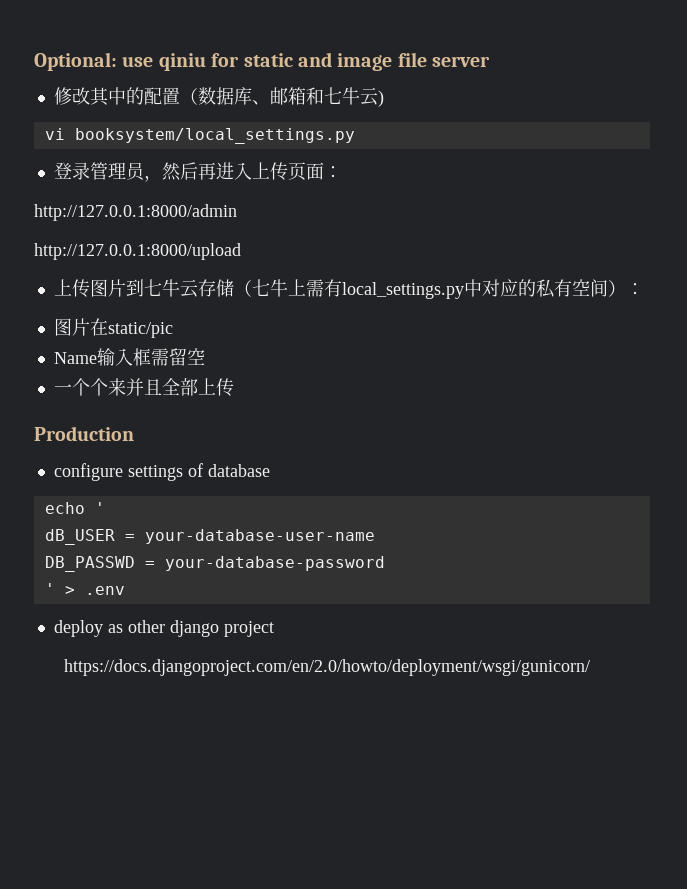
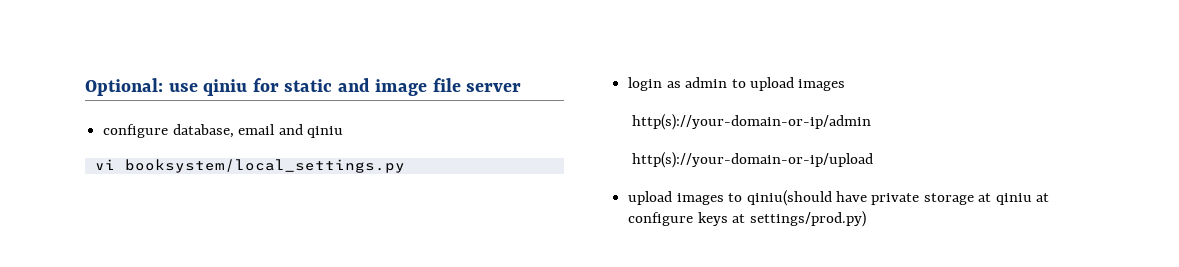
- 修改其中的配置（数据库、邮箱和七牛云)
+ configure database, email and qiniu
  vi booksystem/local_settings.py
- 登录管理员，然后再进入上传页面：
- http://127.0.0.1:8000/admin
- http://127.0.0.1:8000/upload
- 上传图片到七牛云存储（七牛上需有local_settings.py中对应的私有空间）：
- 图片在static/pic
- Name输入框需留空
- 一个个来并且全部上传
- Production
- configure settings of database
- echo '
- dB_USER = your-database-user-name
- DB_PASSWD = your-database-password
- ' > .env
- deploy as other django project
- https://docs.djangoproject.com/en/2.0/howto/deployment/wsgi/gunicorn/
+ login as admin to upload images
+ http(s)://your-domain-or-ip/admin
+ http(s)://your-domain-or-ip/upload
+ upload images to qiniu(should have private storage at qiniu at configure keys at settings/prod.py)

